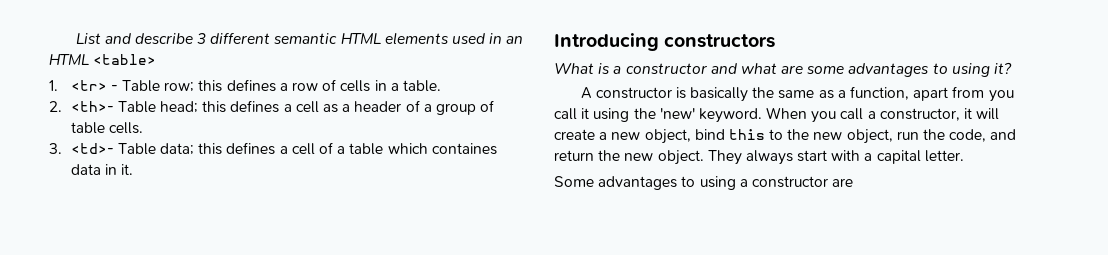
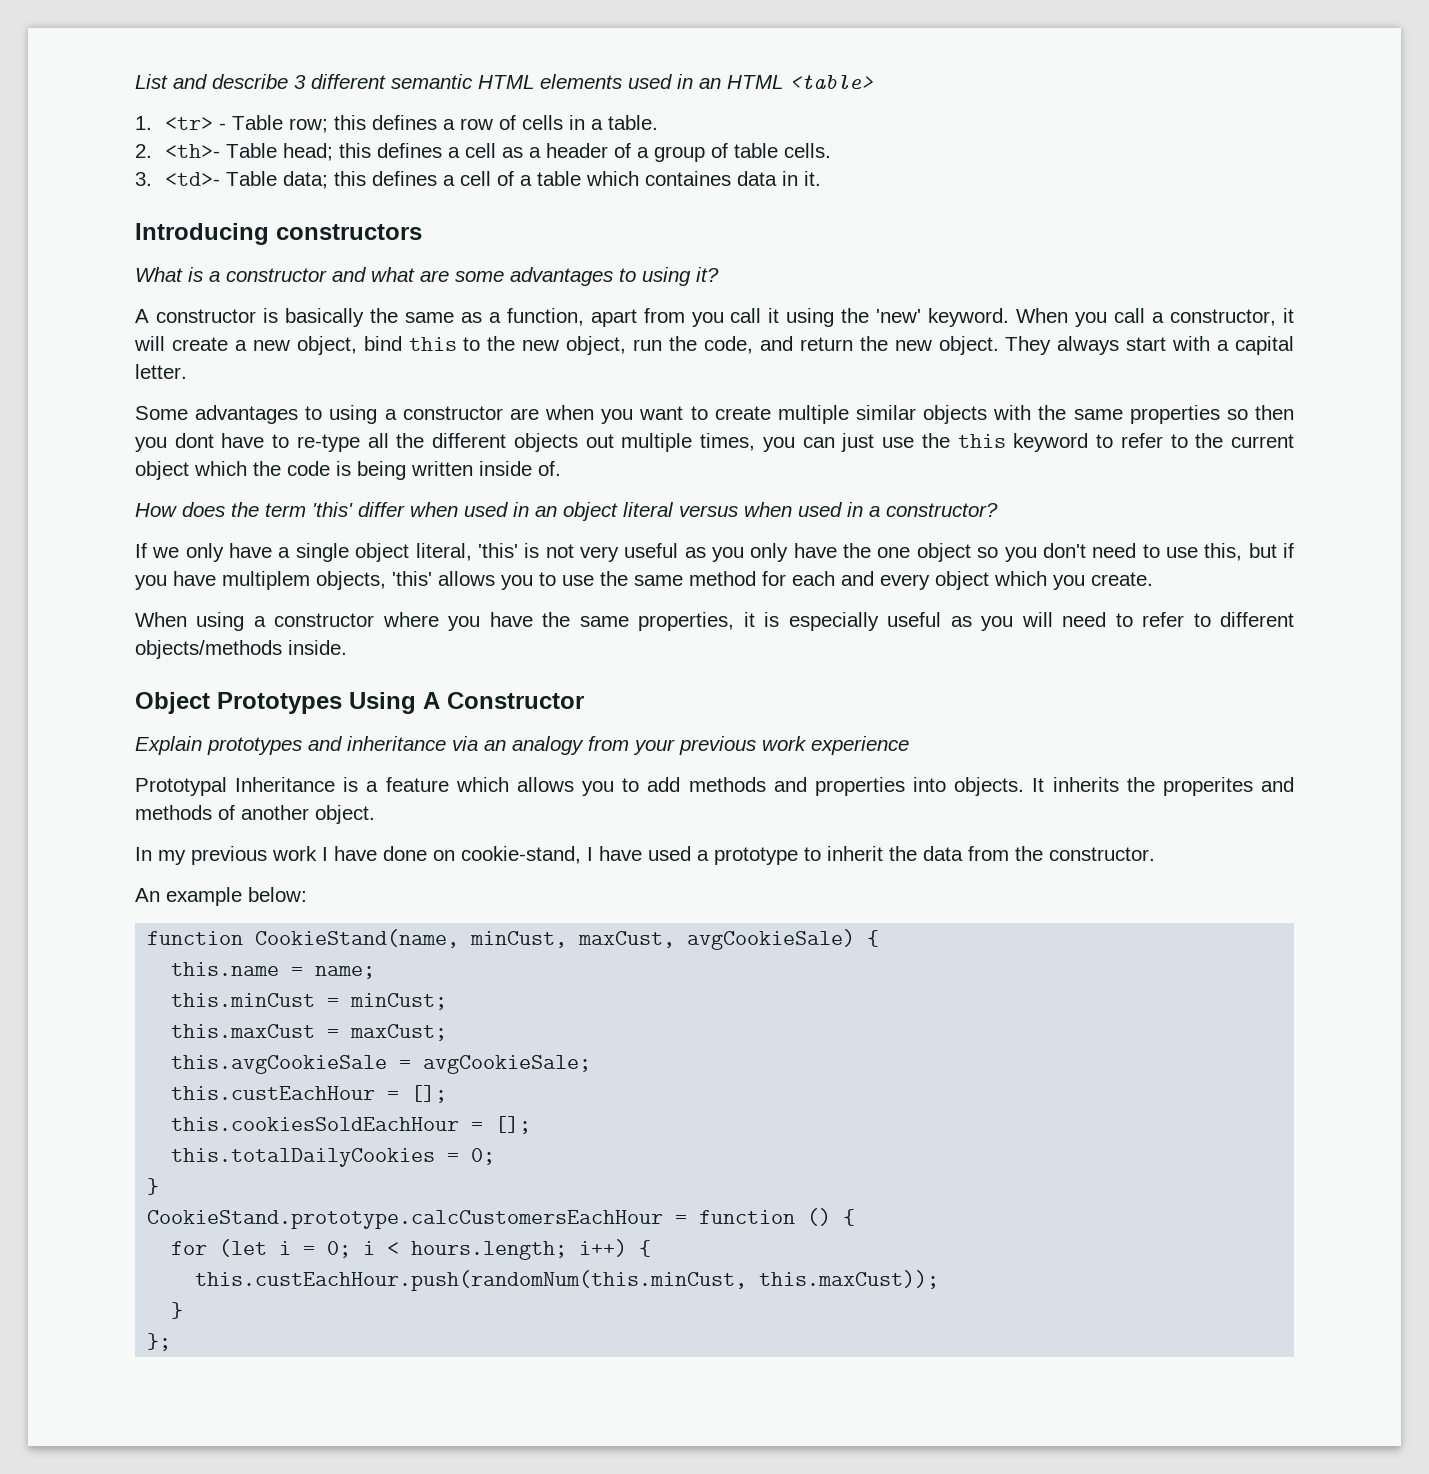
- Some advantages to using a constructor are
+ Some advantages to using a constructor are when you want to create multiple similar objects with the same properties so then you dont have to re-type all the different objects out multiple times, you can just use the this keyword to refer to the current object which the code is being written inside of.
+ How does the term 'this' differ when used in an object literal versus when used in a constructor?
+ If we only have a single object literal, 'this' is not very useful as you only have the one object so you don't need to use this, but if you have multiplem objects, 'this' allows you to use the same method for each and every object which you create.
+ When using a constructor where you have the same properties, it is especially useful as you will need to refer to different objects/methods inside.
+ Object Prototypes Using A Constructor
+ Explain prototypes and inheritance via an analogy from your previous work experience
+ Prototypal Inheritance is a feature which allows you to add methods and properties into objects. It inherits the properites and methods of another object.
+ In my previous work I have done on cookie-stand, I have used a prototype to inherit the data from the constructor.
+ An example below:
+ function CookieStand(name, minCust, maxCust, avgCookieSale) {
+ this.name = name;
+ this.minCust = minCust;
+ this.maxCust = maxCust;
+ this.avgCookieSale = avgCookieSale;
+ this.custEachHour = [];
+ this.cookiesSoldEachHour = [];
+ this.totalDailyCookies = 0;
+ }
+ CookieStand.prototype.calcCustomersEachHour = function () {
+ for (let i = 0; i < hours.length; i++) {
+ this.custEachHour.push(randomNum(this.minCust, this.maxCust));
+ }
+ };

